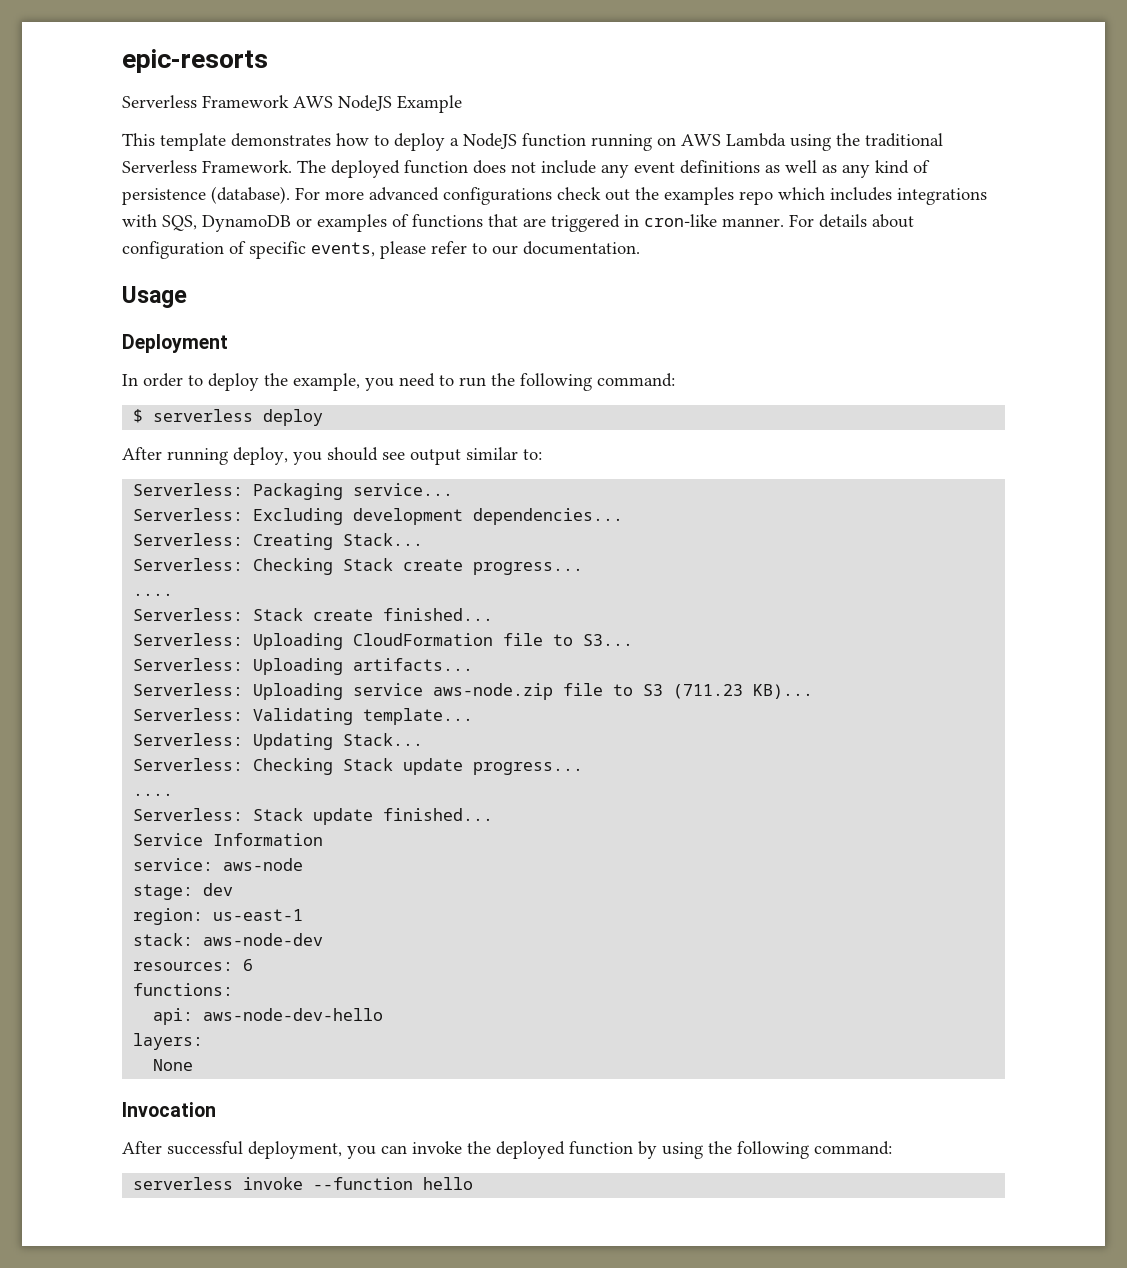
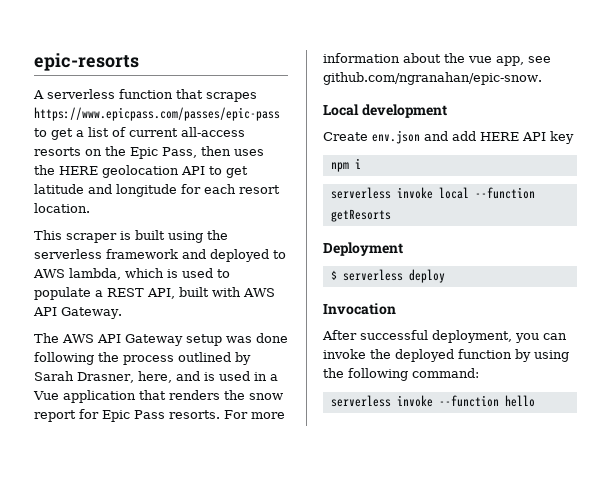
- Serverless Framework AWS NodeJS Example
- This template demonstrates how to deploy a NodeJS function running on AWS Lambda using the traditional Serverless Framework. The deployed function does not include any event definitions as well as any kind of persistence (database). For more advanced configurations check out the examples repo which includes integrations with SQS, DynamoDB or examples of functions that are triggered in cron-like manner. For details about configuration of specific events, please refer to our documentation.
- Usage
+ A serverless function that scrapes https://www.epicpass.com/passes/epic-pass to get a list of current all-access resorts on the Epic Pass, then uses the HERE geolocation API to get latitude and longitude for each resort location.
+ This scraper is built using the serverless framework and deployed to AWS lambda, which is used to populate a REST API, built with AWS API Gateway.
+ The AWS API Gateway setup was done following the process outlined by Sarah Drasner, here, and is used in a Vue application that renders the snow report for Epic Pass resorts. For more information about the vue app, see github.com/ngranahan/epic-snow.
+ Local development
+ Create env.json and add HERE API key
+ npm i
+ serverless invoke local --function getResorts
  Deployment
- In order to deploy the example, you need to run the following command:
  $ serverless deploy
- After running deploy, you should see output similar to:
- Serverless: Packaging service...
- Serverless: Excluding development dependencies...
- Serverless: Creating Stack...
- Serverless: Checking Stack create progress...
- ....
- Serverless: Stack create finished...
- Serverless: Uploading CloudFormation file to S3...
- Serverless: Uploading artifacts...
- Serverless: Uploading service aws-node.zip file to S3 (711.23 KB)...
- Serverless: Validating template...
- Serverless: Updating Stack...
- Serverless: Checking Stack update progress...
- ....
- Serverless: Stack update finished...
- Service Information
- service: aws-node
- stage: dev
- region: us-east-1
- stack: aws-node-dev
- resources: 6
- functions:
- api: aws-node-dev-hello
- layers:
- None

